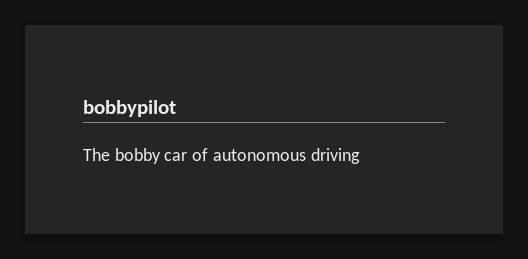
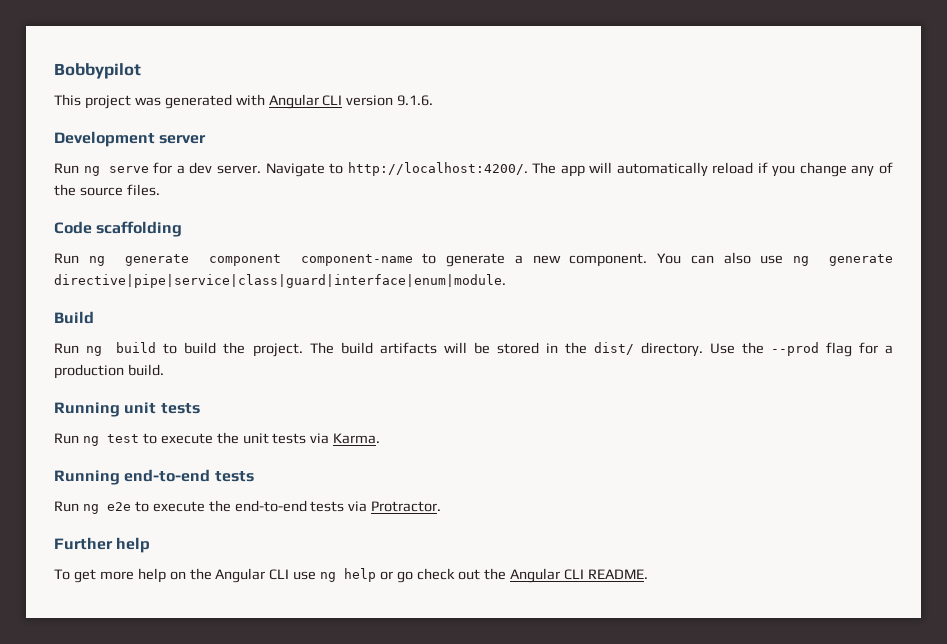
- bobbypilot
- The bobby car of autonomous driving
+ Bobbypilot
+ This project was generated with Angular CLI version 9.1.6.
+ Development server
+ Run ng serve for a dev server. Navigate to http://localhost:4200/. The app will automatically reload if you change any of the source files.
+ Code scaffolding
+ Run ng generate component component-name to generate a new component. You can also use ng generate directive|pipe|service|class|guard|interface|enum|module.
+ Build
+ Run ng build to build the project. The build artifacts will be stored in the dist/ directory. Use the --prod flag for a production build.
+ Running unit tests
+ Run ng test to execute the unit tests via Karma.
+ Running end-to-end tests
+ Run ng e2e to execute the end-to-end tests via Protractor.
+ Further help
+ To get more help on the Angular CLI use ng help or go check out the Angular CLI README.

